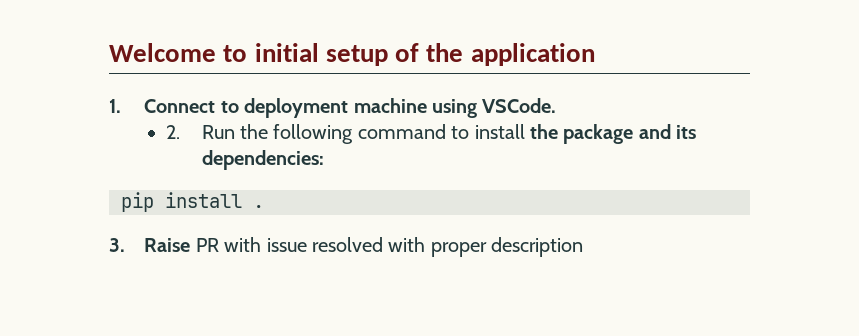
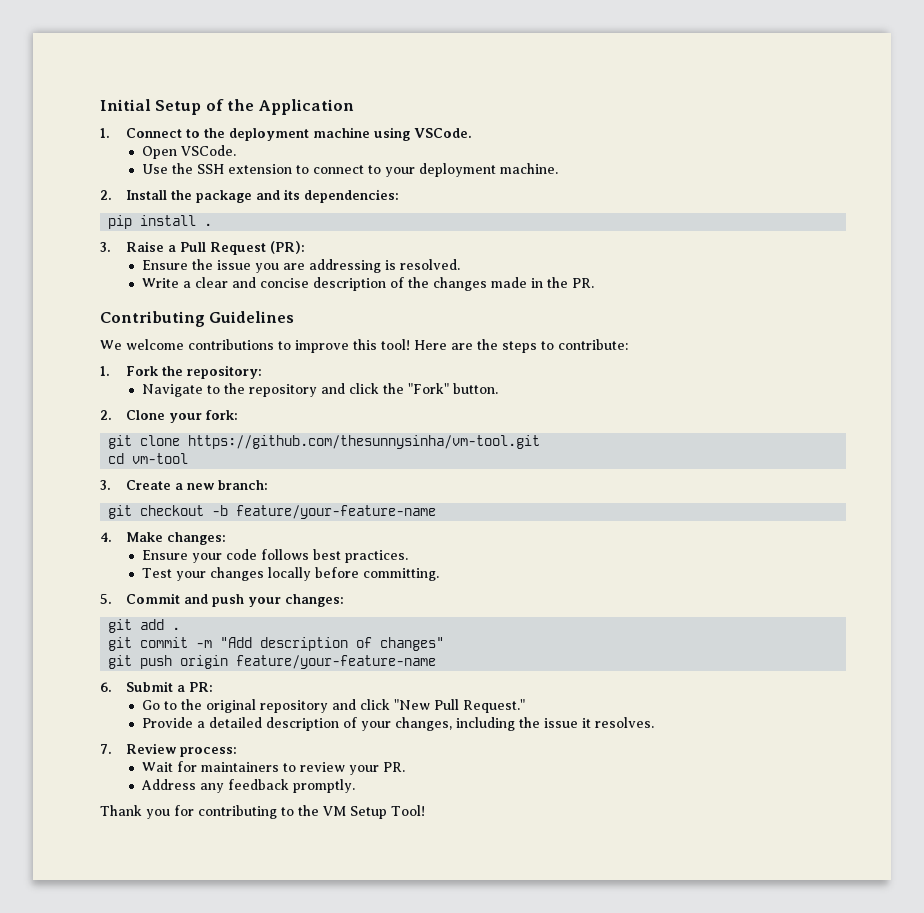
- Welcome to initial setup of the application
+ Initial Setup of the Application
- 1. Connect to deployment machine using VSCode.
+ 1. Connect to the deployment machine using VSCode.
- 2. Run the following command to install the package and its dependencies:
+ Open VSCode.
+ Use the SSH extension to connect to your deployment machine.
+ 2. Install the package and its dependencies:
- 3. Raise PR with issue resolved with proper description
+ 3. Raise a Pull Request (PR):
+ Ensure the issue you are addressing is resolved.
+ Write a clear and concise description of the changes made in the PR.
+ Contributing Guidelines
+ We welcome contributions to improve this tool! Here are the steps to contribute:
+ 1. Fork the repository:
+ Navigate to the repository and click the "Fork" button.
+ 2. Clone your fork:
+ git clone https://github.com/thesunnysinha/vm-tool.git
+ cd vm-tool
+ 3. Create a new branch:
+ git checkout -b feature/your-feature-name
+ 4. Make changes:
+ Ensure your code follows best practices.
+ Test your changes locally before committing.
+ 5. Commit and push your changes:
+ git add .
+ git commit -m "Add description of changes"
+ git push origin feature/your-feature-name
+ 6. Submit a PR:
+ Go to the original repository and click "New Pull Request."
+ Provide a detailed description of your changes, including the issue it resolves.
+ 7. Review process:
+ Wait for maintainers to review your PR.
+ Address any feedback promptly.
+ Thank you for contributing to the VM Setup Tool!

